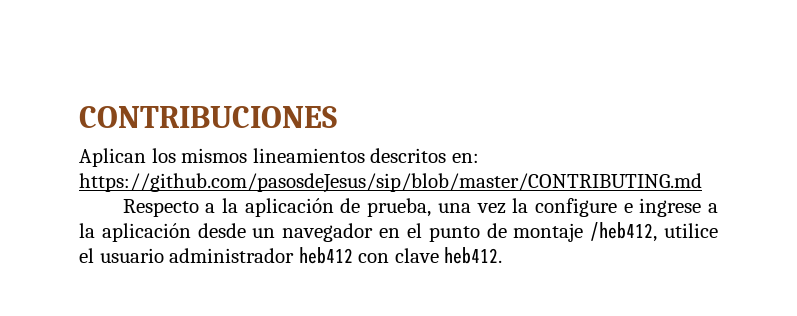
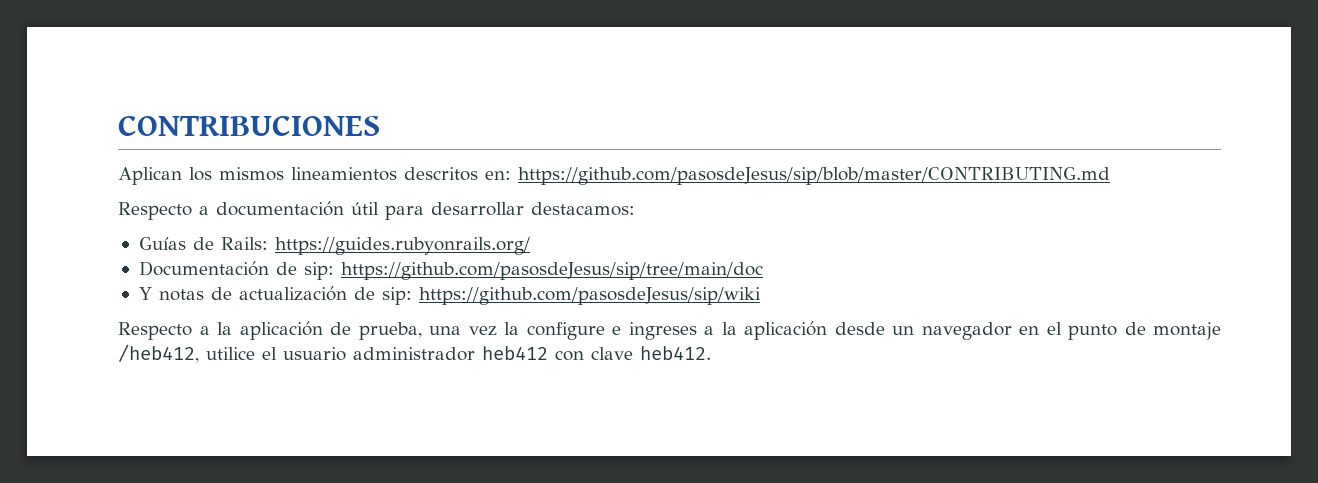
+ Respecto a documentación útil para desarrollar destacamos:
+ Guías de Rails: https://guides.rubyonrails.org/
+ Documentación de sip: https://github.com/pasosdeJesus/sip/tree/main/doc
+ Y notas de actualización de sip: https://github.com/pasosdeJesus/sip/wiki
- Respecto a la aplicación de prueba, una vez la configure e ingrese a la aplicación desde un navegador en el punto de montaje /heb412, utilice el usuario administrador heb412 con clave heb412.
+ Respecto a la aplicación de prueba, una vez la configure e ingreses a la aplicación desde un navegador en el punto de montaje /heb412, utilice el usuario administrador heb412 con clave heb412.

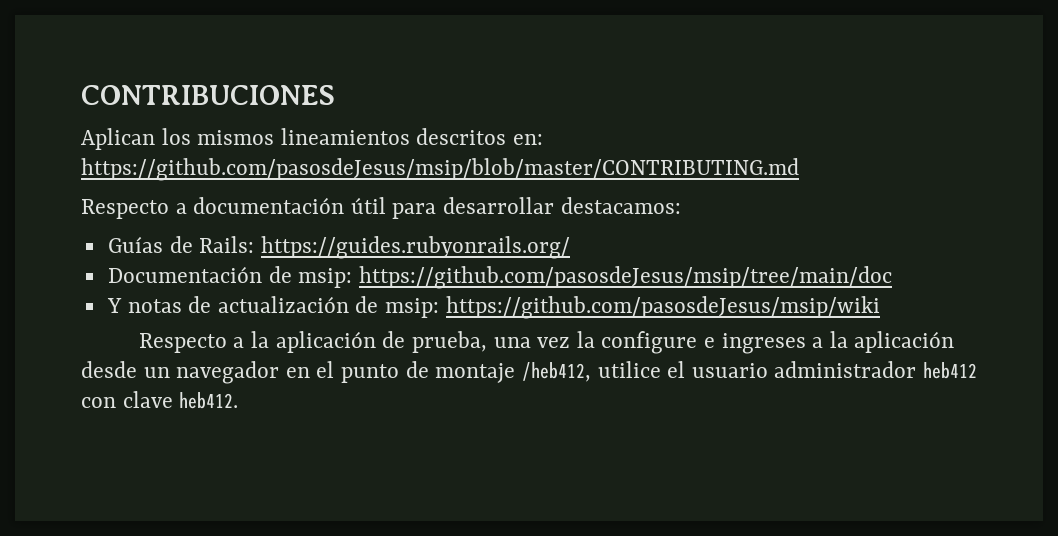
- Aplican los mismos lineamientos descritos en: https://github.com/pasosdeJesus/sip/blob/master/CONTRIBUTING.md
+ Aplican los mismos lineamientos descritos en: https://github.com/pasosdeJesus/msip/blob/master/CONTRIBUTING.md
- Documentación de sip: https://github.com/pasosdeJesus/sip/tree/main/doc
+ Documentación de msip: https://github.com/pasosdeJesus/msip/tree/main/doc
- Y notas de actualización de sip: https://github.com/pasosdeJesus/sip/wiki
+ Y notas de actualización de msip: https://github.com/pasosdeJesus/msip/wiki

